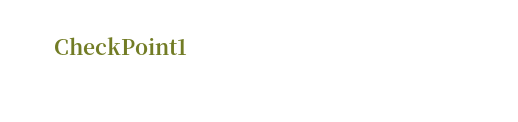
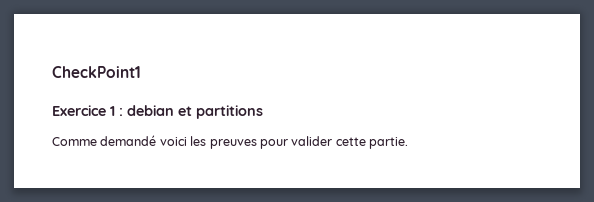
+ Exercice 1 : debian et partitions
+ Comme demandé voici les preuves pour valider cette partie.

